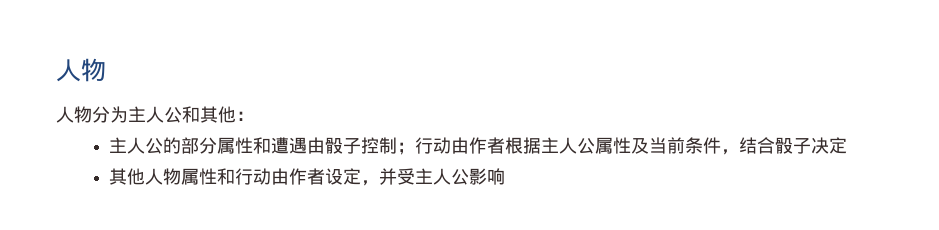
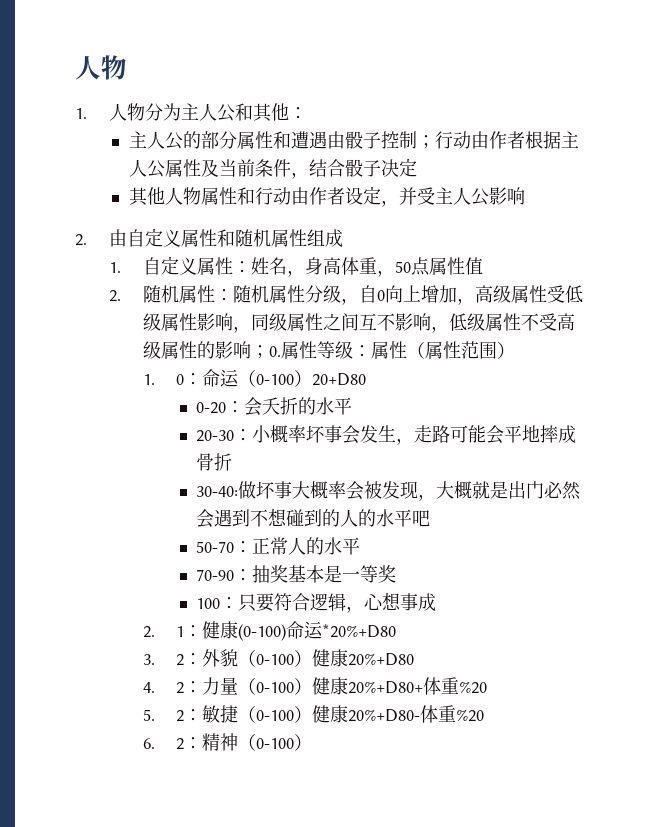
- 人物分为主人公和其他：
+ 1.人物分为主人公和其他：
+ 2.由自定义属性和随机属性组成
+ 1.自定义属性：姓名，身高体重，50点属性值
+ 2.随机属性：随机属性分级，自0向上增加，高级属性受低级属性影响，同级属性之间互不影响，低级属性不受高级属性的影响；0.属性等级：属性（属性范围）
+ 1. 0：命运（0-100）20+D80
+ 0-20：会夭折的水平
+ 20-30：小概率坏事会发生，走路可能会平地摔成骨折
+ 30-40:做坏事大概率会被发现，大概就是出门必然会遇到不想碰到的人的水平吧
+ 50-70：正常人的水平
+ 70-90：抽奖基本是一等奖
+ 100：只要符合逻辑，心想事成
+ 2. 1：健康(0-100)命运*20%+D80
+ 3. 2：外貌（0-100）健康20%+D80
+ 4. 2：力量（0-100）健康20%+D80+体重%20
+ 5. 2：敏捷（0-100）健康20%+D80-体重%20
+ 6. 2：精神（0-100）

